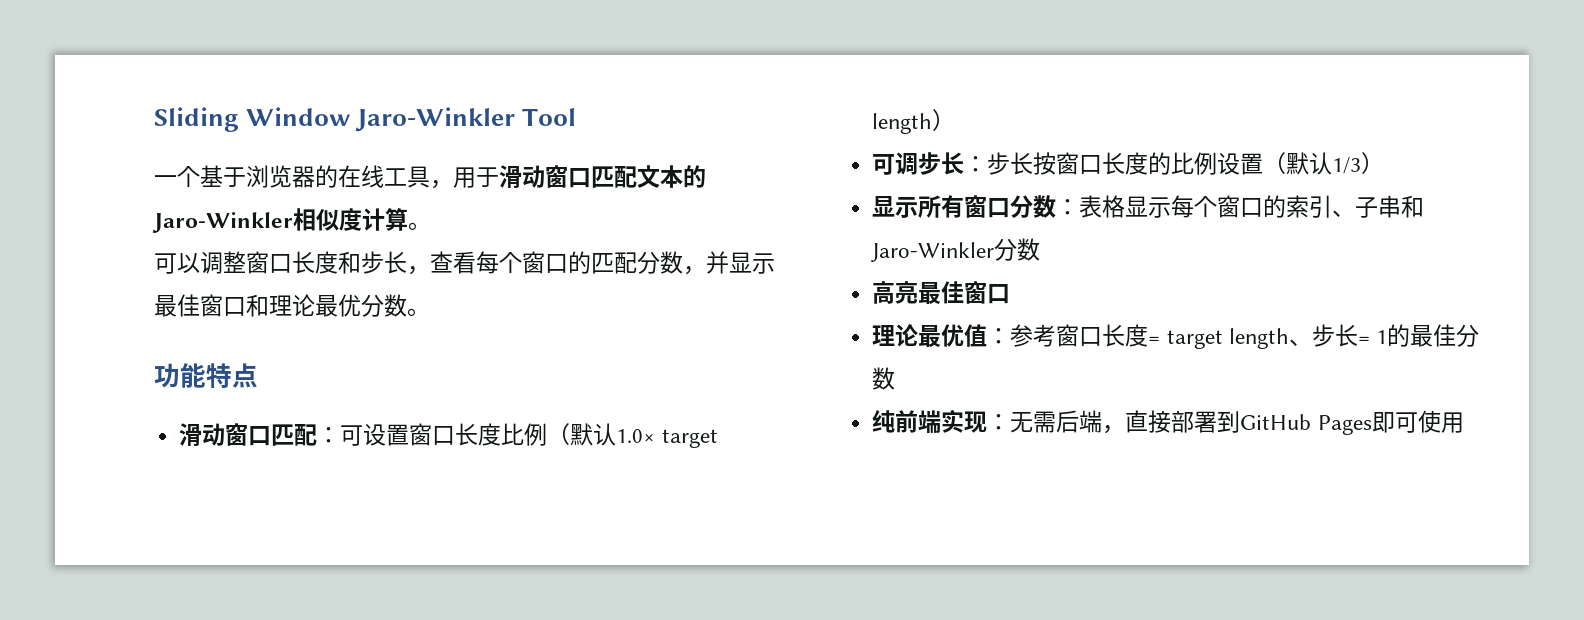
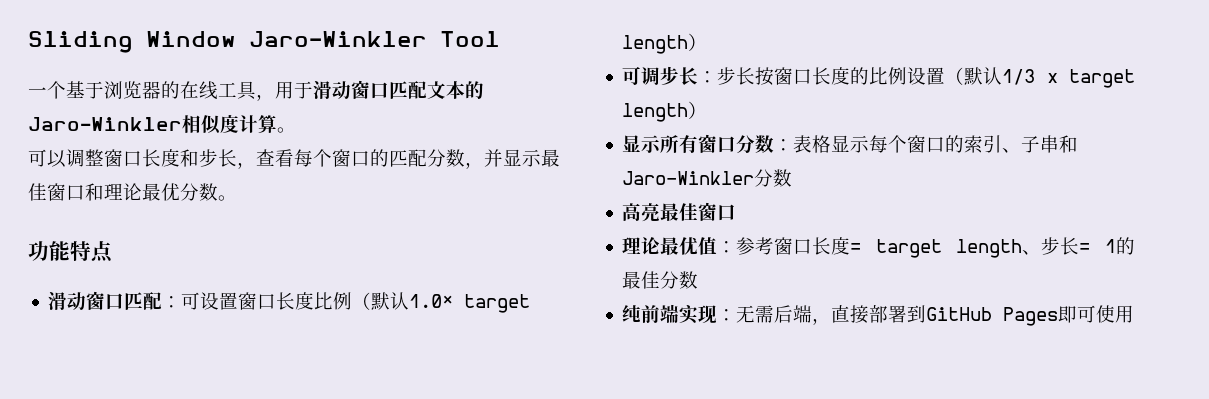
- 可调步长：步长按窗口长度的比例设置（默认1/3）
+ 可调步长：步长按窗口长度的比例设置（默认1/3 x target length）

